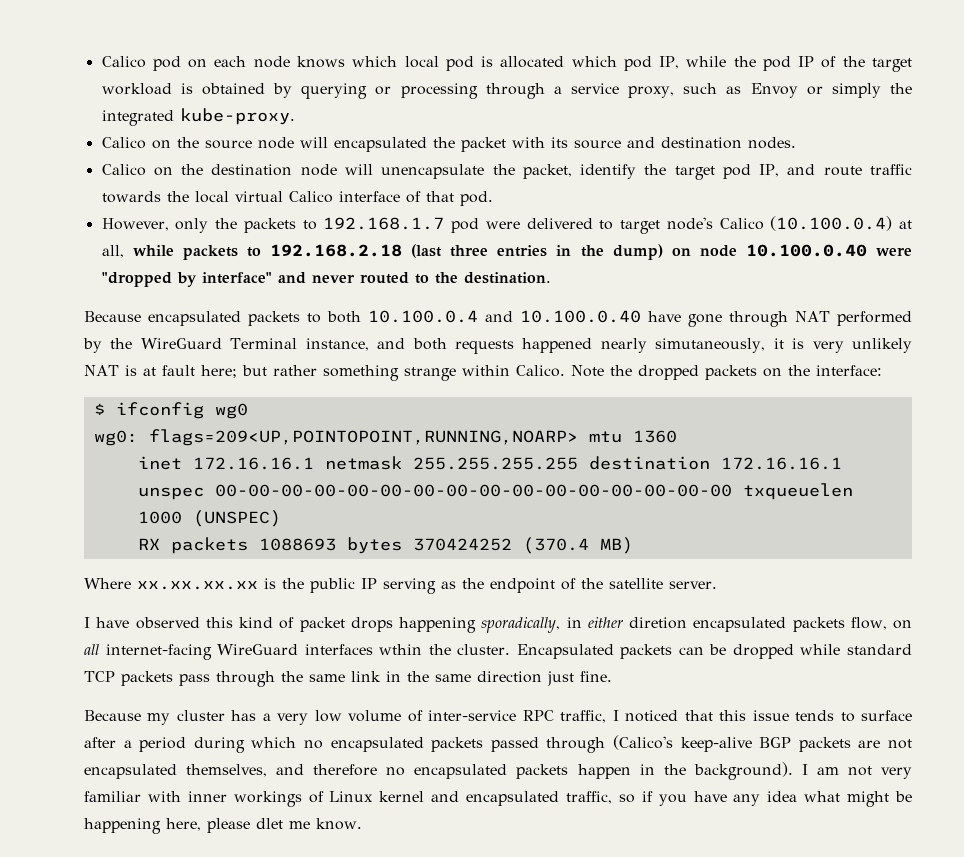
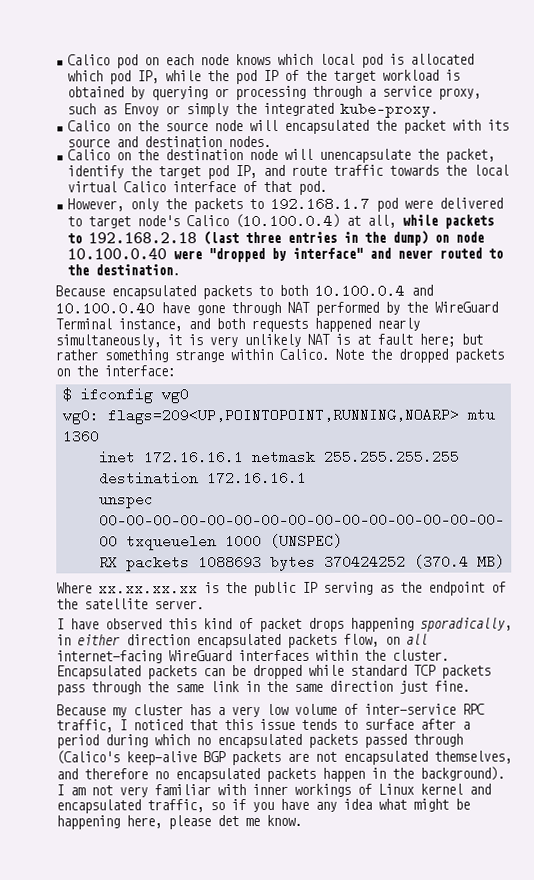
- Because encapsulated packets to both 10.100.0.4 and 10.100.0.40 have gone through NAT performed by the WireGuard Terminal instance, and both requests happened nearly simutaneously, it is very unlikely NAT is at fault here; but rather something strange within Calico.
+ Because encapsulated packets to both 10.100.0.4 and 10.100.0.40 have gone through NAT performed by the WireGuard Terminal instance, and both requests happened nearly simultaneously, it is very unlikely NAT is at fault here; but rather something strange within Calico.
- I have observed this kind of packet drops happening sporadically, in either diretion encapsulated packets flow, on all internet-facing WireGuard interfaces wthin the cluster.
+ I have observed this kind of packet drops happening sporadically, in either direction encapsulated packets flow, on all internet-facing WireGuard interfaces within the cluster.
- I am not very familiar with inner workings of Linux kernel and encapsulated traffic, so if you have any idea what might be happening here, please dlet me know.
+ I am not very familiar with inner workings of Linux kernel and encapsulated traffic, so if you have any idea what might be happening here, please det me know.

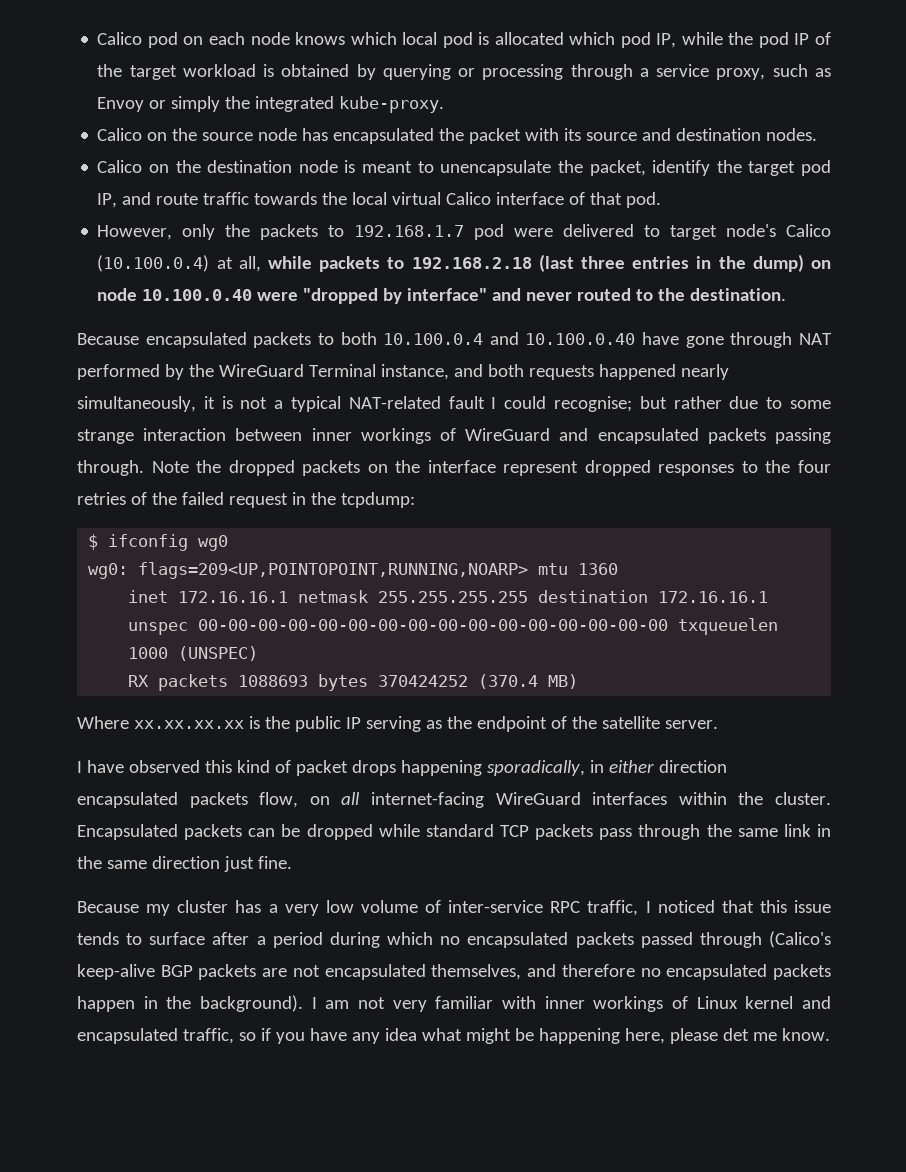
- Calico on the source node will encapsulated the packet with its source and destination nodes.
+ Calico on the source node has encapsulated the packet with its source and destination nodes.
- Calico on the destination node will unencapsulate the packet, identify the target pod IP, and route traffic towards the local virtual Calico interface of that pod.
+ Calico on the destination node is meant to unencapsulate the packet, identify the target pod IP, and route traffic towards the local virtual Calico interface of that pod.
- Because encapsulated packets to both 10.100.0.4 and 10.100.0.40 have gone through NAT performed by the WireGuard Terminal instance, and both requests happened nearly simultaneously, it is very unlikely NAT is at fault here; but rather something strange within Calico.
+ Because encapsulated packets to both 10.100.0.4 and 10.100.0.40 have gone through NAT performed by the WireGuard Terminal instance, and both requests happened nearly simultaneously, it is not a typical NAT-related fault I could recognise; but rather due to some strange interaction between inner workings of WireGuard and encapsulated packets passing through.
- Note the dropped packets on the interface:
+ Note the dropped packets on the interface represent dropped responses to the four retries of the failed request in the tcpdump:

